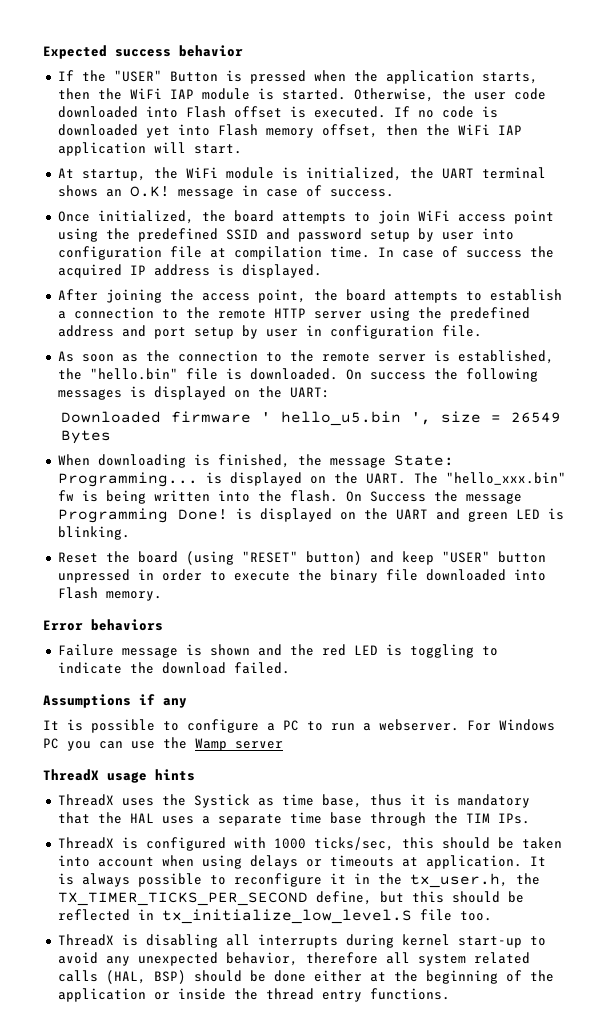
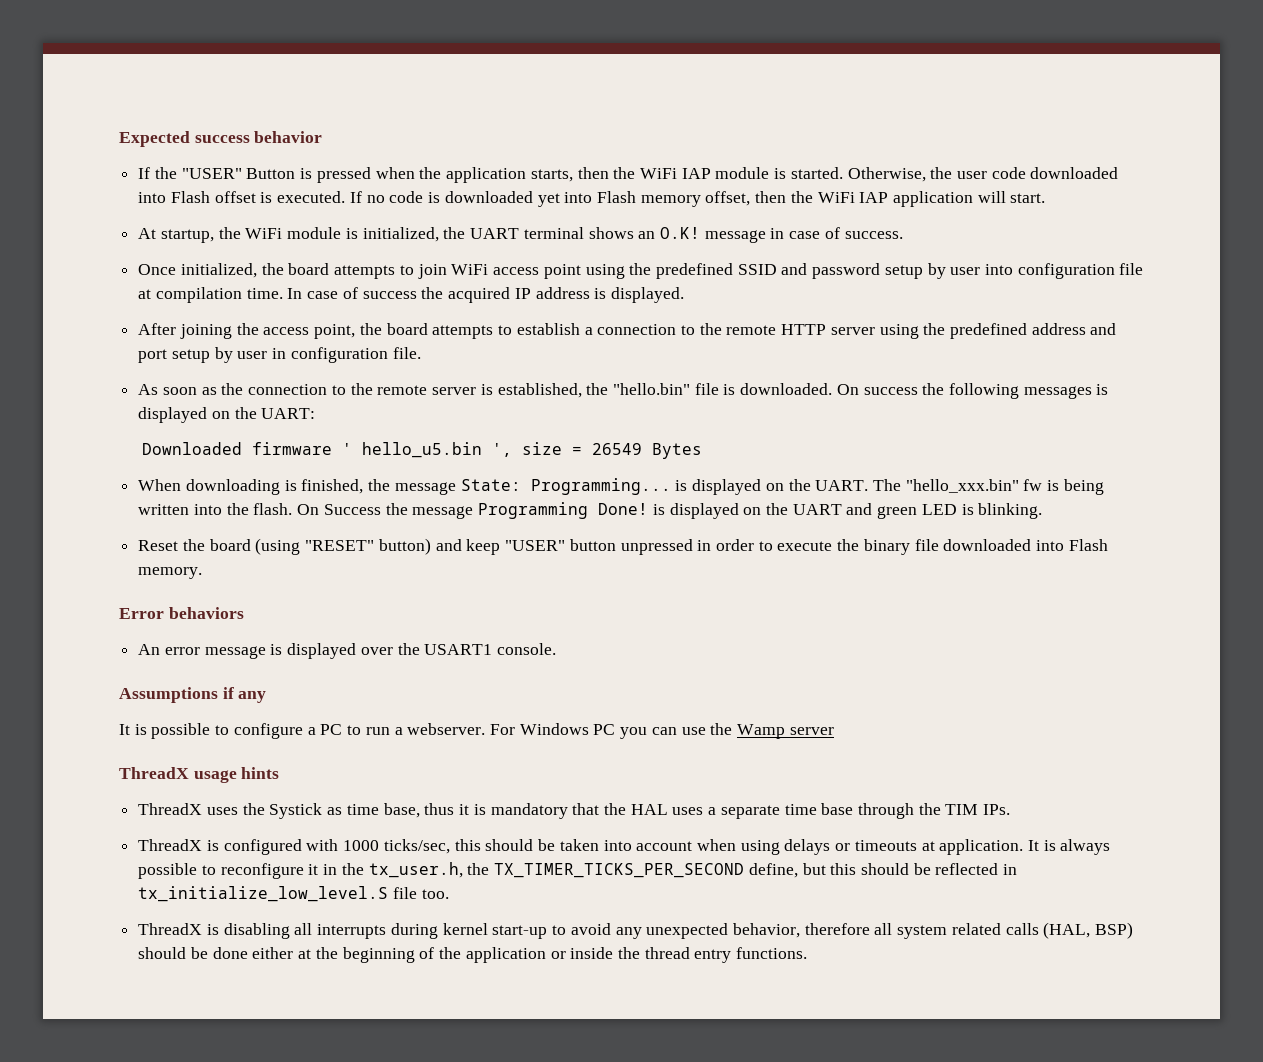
- Failure message is shown and the red LED is toggling to indicate the download failed.
+ An error message is displayed over the USART1 console.

